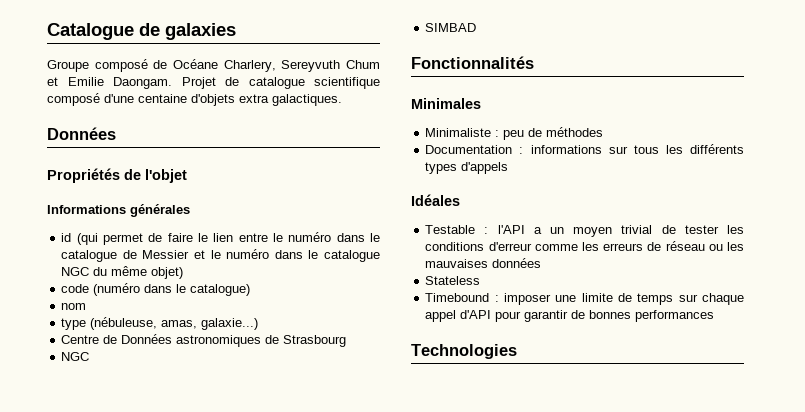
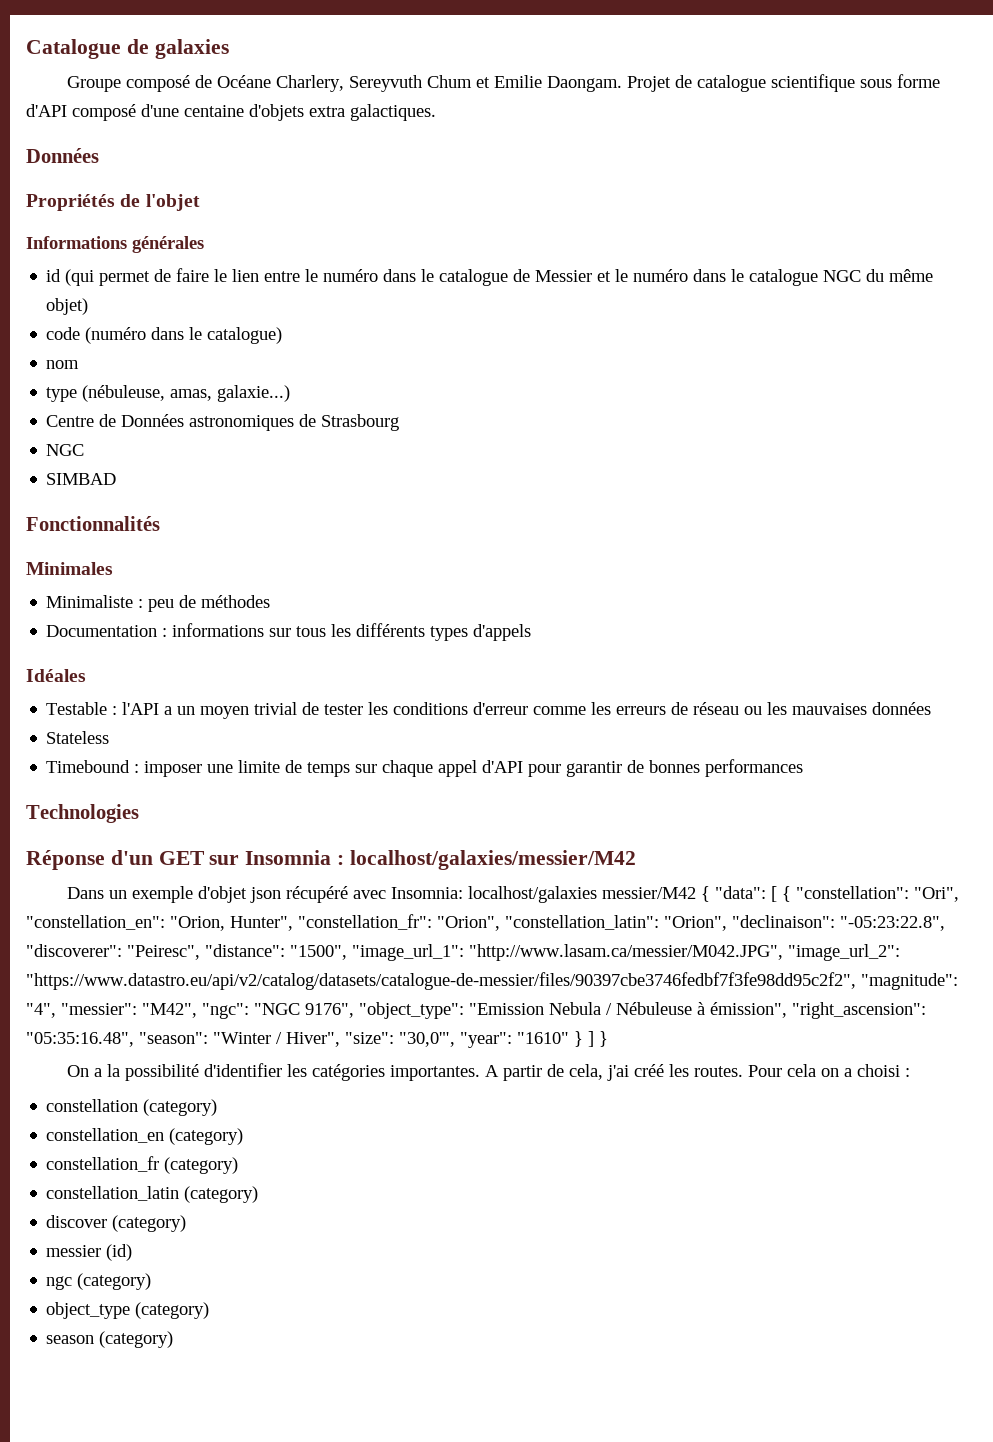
- Projet de catalogue scientifique composé d'une centaine d'objets extra galactiques.
+ Projet de catalogue scientifique sous forme d'API composé d'une centaine d'objets extra galactiques.
+ Réponse d'un GET sur Insomnia : localhost/galaxies/messier/M42
+ Dans un exemple d'objet json récupéré avec Insomnia: localhost/galaxies messier/M42 { "data": [ { "constellation": "Ori", "constellation_en": "Orion, Hunter", "constellation_fr": "Orion", "constellation_latin": "Orion", "declinaison": "-05:23:22.8", "discoverer": "Peiresc", "distance": "1500", "image_url_1": "http://www.lasam.ca/messier/M042.JPG", "image_url_2": "https://www.datastro.eu/api/v2/catalog/datasets/catalogue-de-messier/files/90397cbe3746fedbf7f3fe98dd95c2f2", "magnitude": "4", "messier": "M42", "ngc": "NGC 9176", "object_type": "Emission Nebula / Nébuleuse à émission", "right_ascension": "05:35:16.48", "season": "Winter / Hiver", "size": "30,0'", "year": "1610" } ] }
+ On a la possibilité d'identifier les catégories importantes. A partir de cela, j'ai créé les routes. Pour cela on a choisi :
+ constellation (category)
+ constellation_en (category)
+ constellation_fr (category)
+ constellation_latin (category)
+ discover (category)
+ messier (id)
+ ngc (category)
+ object_type (category)
+ season (category)

